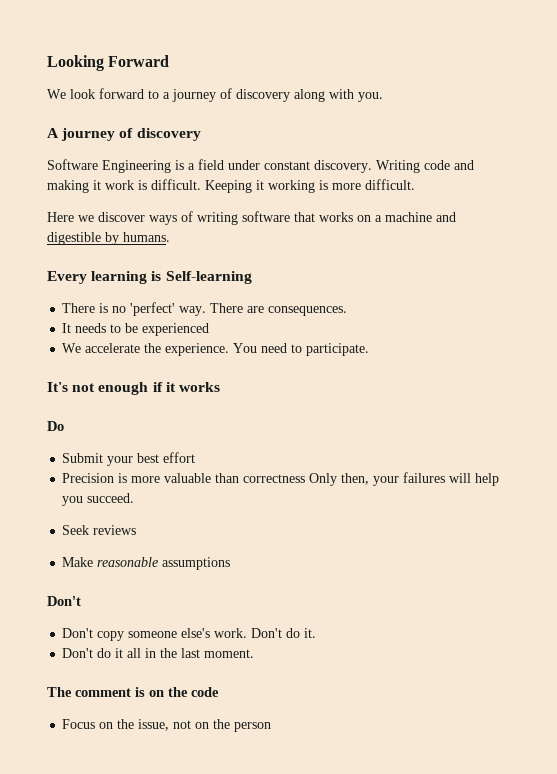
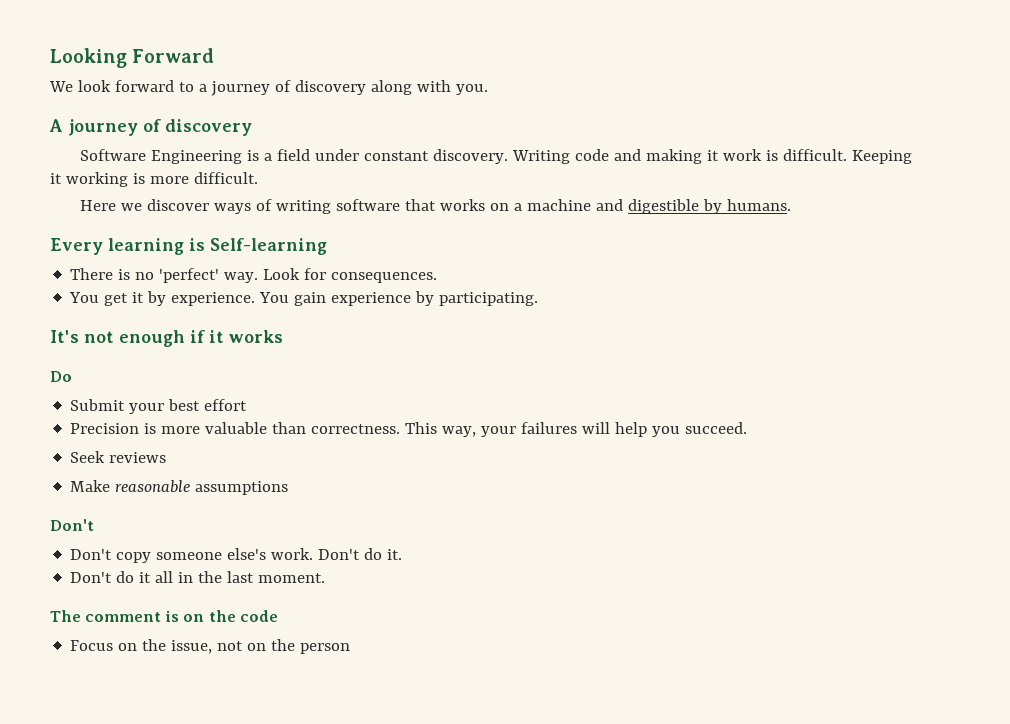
- There are consequences.
+ Look for consequences.
- It needs to be experienced
- We accelerate the experience. You need to participate.
+ You get it by experience. You gain experience by participating.
- Precision is more valuable than correctness Only then, your failures will help you succeed.
+ Precision is more valuable than correctness. This way, your failures will help you succeed.

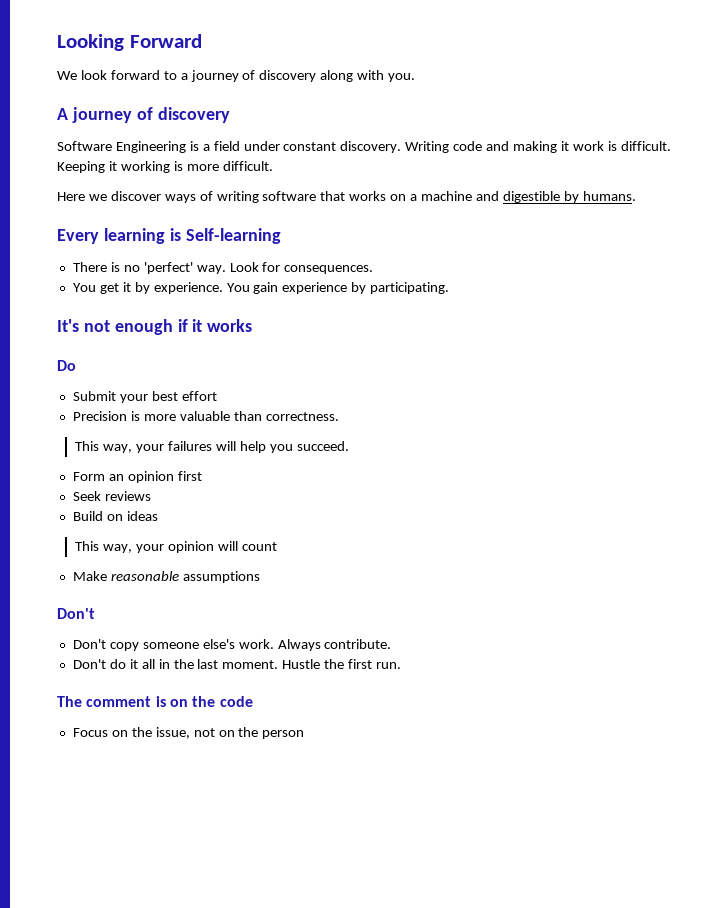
- Precision is more valuable than correctness. This way, your failures will help you succeed.
+ Precision is more valuable than correctness.
+ This way, your failures will help you succeed.
+ Form an opinion first
  Seek reviews
+ Build on ideas
+ This way, your opinion will count
- Don't do it.
+ Always contribute.
+ Hustle the first run.

